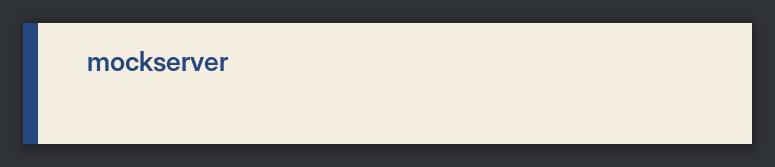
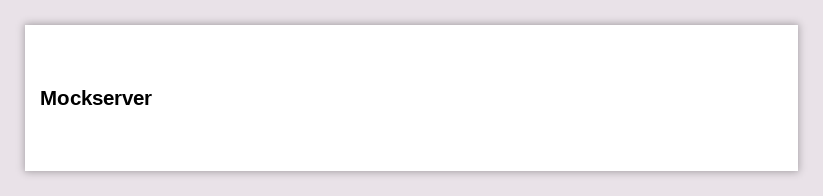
- mockserver
+ Mockserver

